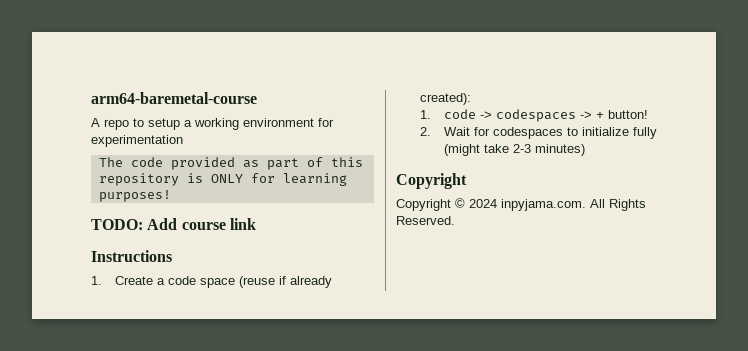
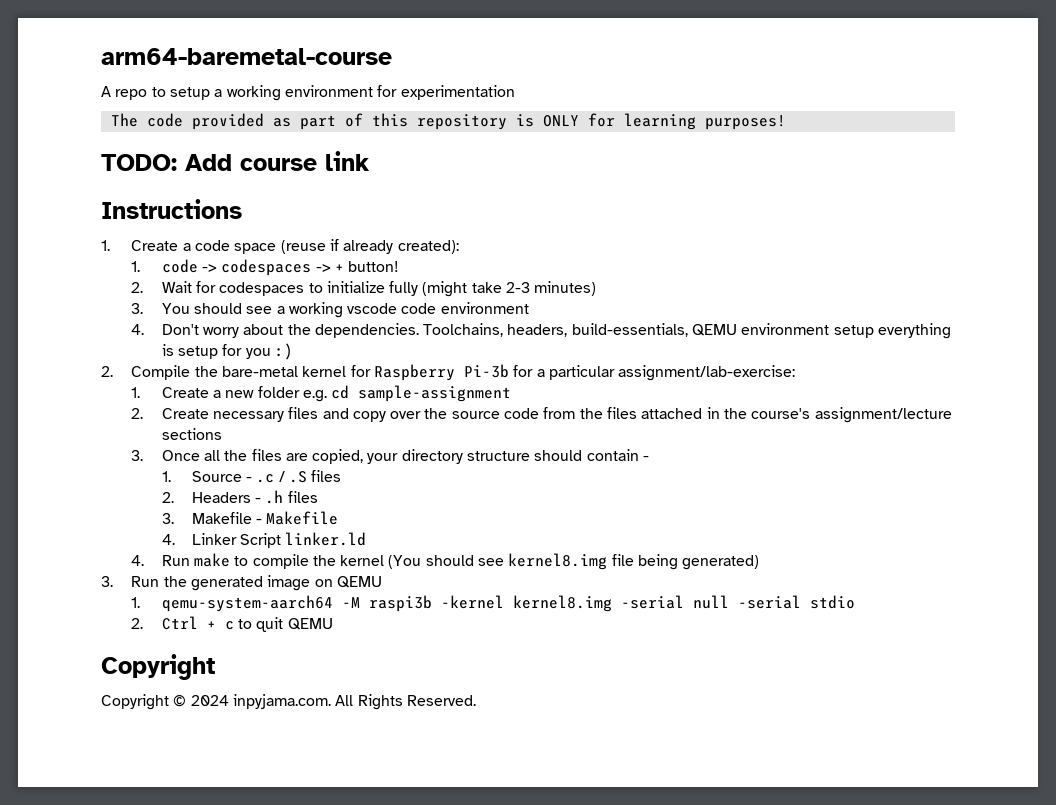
+ 3. You should see a working vscode code environment
+ 4. Don't worry about the dependencies. Toolchains, headers, build-essentials, QEMU environment setup everything is setup for you :)
+ 2. Compile the bare-metal kernel for Raspberry Pi-3b for a particular assignment/lab-exercise:
+ 1. Create a new folder e.g. cd sample-assignment
+ 2. Create necessary files and copy over the source code from the files attached in the course's assignment/lecture sections
+ 3. Once all the files are copied, your directory structure should contain -
+ 1. Source - .c / .S files
+ 2. Headers - .h files
+ 3. Makefile - Makefile
+ 4. Linker Script linker.ld
+ 4. Run make to compile the kernel (You should see kernel8.img file being generated)
+ 3. Run the generated image on QEMU
+ 1. qemu-system-aarch64 -M raspi3b -kernel kernel8.img -serial null -serial stdio
+ 2. Ctrl + c to quit QEMU

